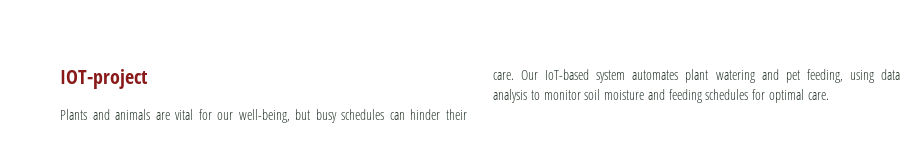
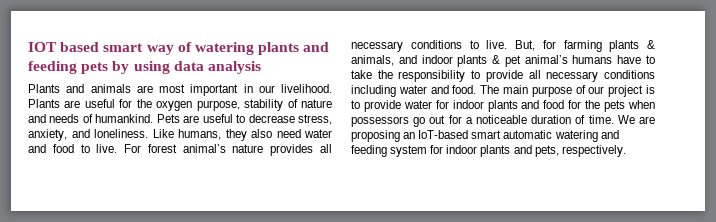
- IOT-project
- Plants and animals are vital for our well-being, but busy schedules can hinder their care. Our IoT-based system automates plant watering and pet feeding, using data analysis to monitor soil moisture and feeding schedules for optimal care.
+ IOT based smart way of watering plants and feeding pets by using data analysis
+ Plants and animals are most important in our livelihood. Plants are useful for the oxygen purpose, stability of nature and needs of humankind. Pets are useful to decrease stress, anxiety, and loneliness. Like humans, they also need water and food to live. For forest animal’s nature provides all necessary conditions to live. But, for farming plants & animals, and indoor plants & pet animal’s humans have to take the responsibility to provide all necessary conditions including water and food. The main purpose of our project is to provide water for indoor plants and food for the pets when possessors go out for a noticeable duration of time. We are proposing an IoT-based smart automatic watering and feeding system for indoor plants and pets, respectively.

